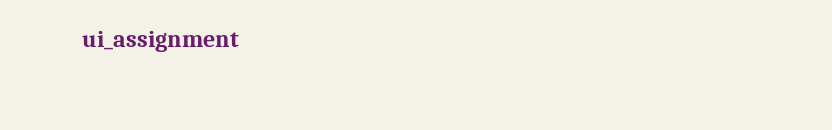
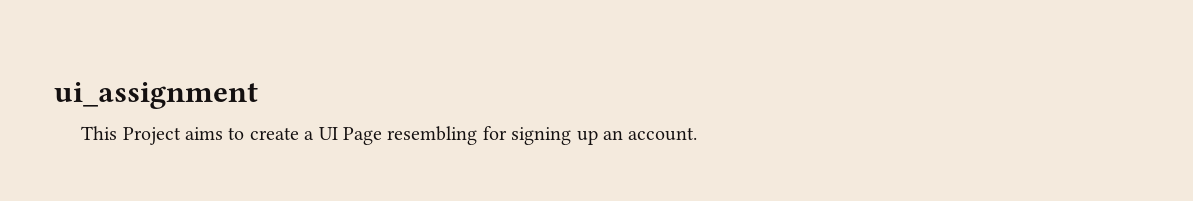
+ This Project aims to create a UI Page resembling for signing up an account.

